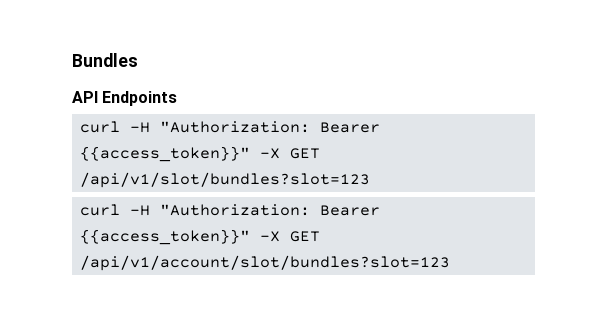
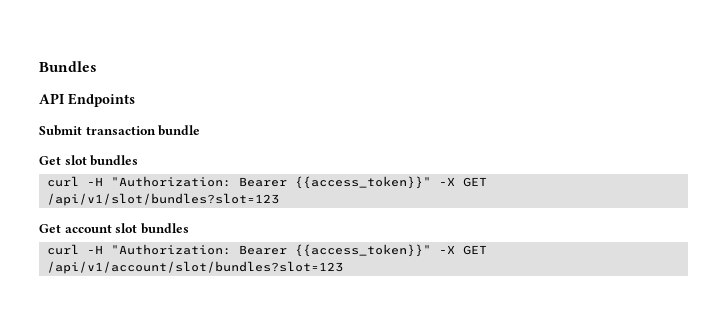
+ Submit transaction bundle
+ Get slot bundles
+ Get account slot bundles

